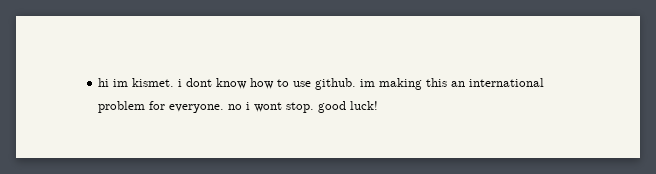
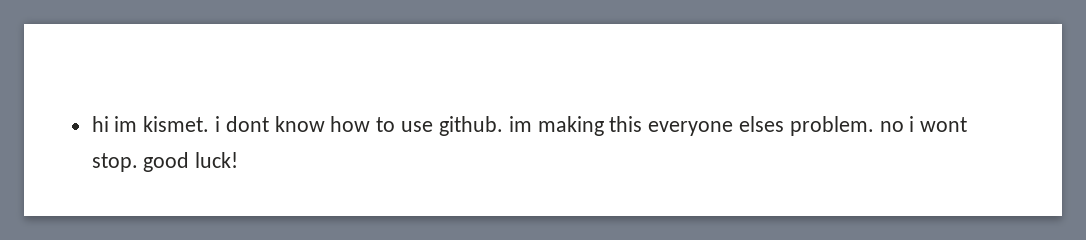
- hi im kismet. i dont know how to use github. im making this an international problem for everyone. no i wont stop. good luck!
+ hi im kismet. i dont know how to use github. im making this everyone elses problem. no i wont stop. good luck!

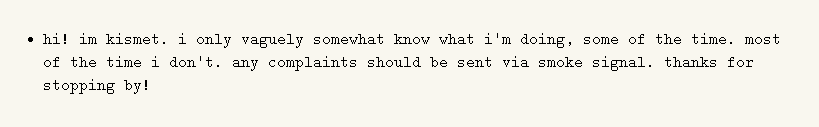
- hi im kismet. i dont know how to use github. im making this everyone elses problem. no i wont stop. good luck!
+ hi! im kismet. i only vaguely somewhat know what i'm doing, some of the time. most of the time i don't. any complaints should be sent via smoke signal. thanks for stopping by!

